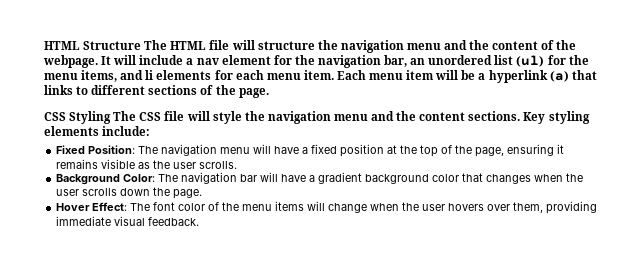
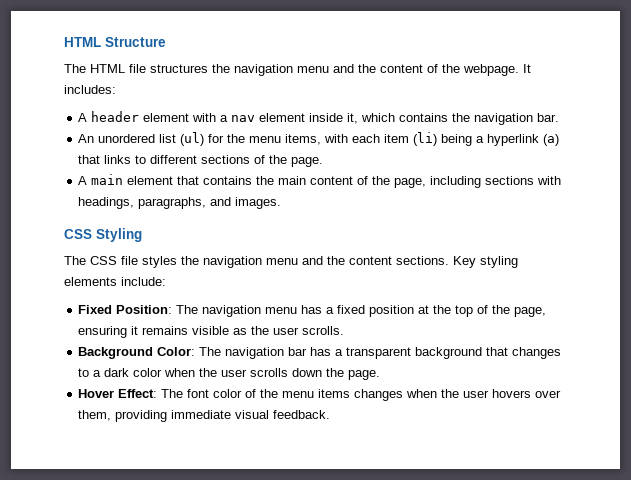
- HTML Structure The HTML file will structure the navigation menu and the content of the webpage.
+ HTML Structure
+ The HTML file structures the navigation menu and the content of the webpage.
- It will include a nav element for the navigation bar, an unordered list (ul) for the menu items, and li elements for each menu item. Each menu item will be a hyperlink (a) that links to different sections of the page.
+ It includes:
+ A header element with a nav element inside it, which contains the navigation bar.
+ An unordered list (ul) for the menu items, with each item (li) being a hyperlink (a) that links to different sections of the page.
+ A main element that contains the main content of the page, including sections with headings, paragraphs, and images.
- CSS Styling The CSS file will style the navigation menu and the content sections.
+ CSS Styling
+ The CSS file styles the navigation menu and the content sections.
- Fixed Position: The navigation menu will have a fixed position at the top of the page, ensuring it remains visible as the user scrolls.
+ Fixed Position: The navigation menu has a fixed position at the top of the page, ensuring it remains visible as the user scrolls.
- Background Color: The navigation bar will have a gradient background color that changes when the user scrolls down the page.
+ Background Color: The navigation bar has a transparent background that changes to a dark color when the user scrolls down the page.
- Hover Effect: The font color of the menu items will change when the user hovers over them, providing immediate visual feedback.
+ Hover Effect: The font color of the menu items changes when the user hovers over them, providing immediate visual feedback.

